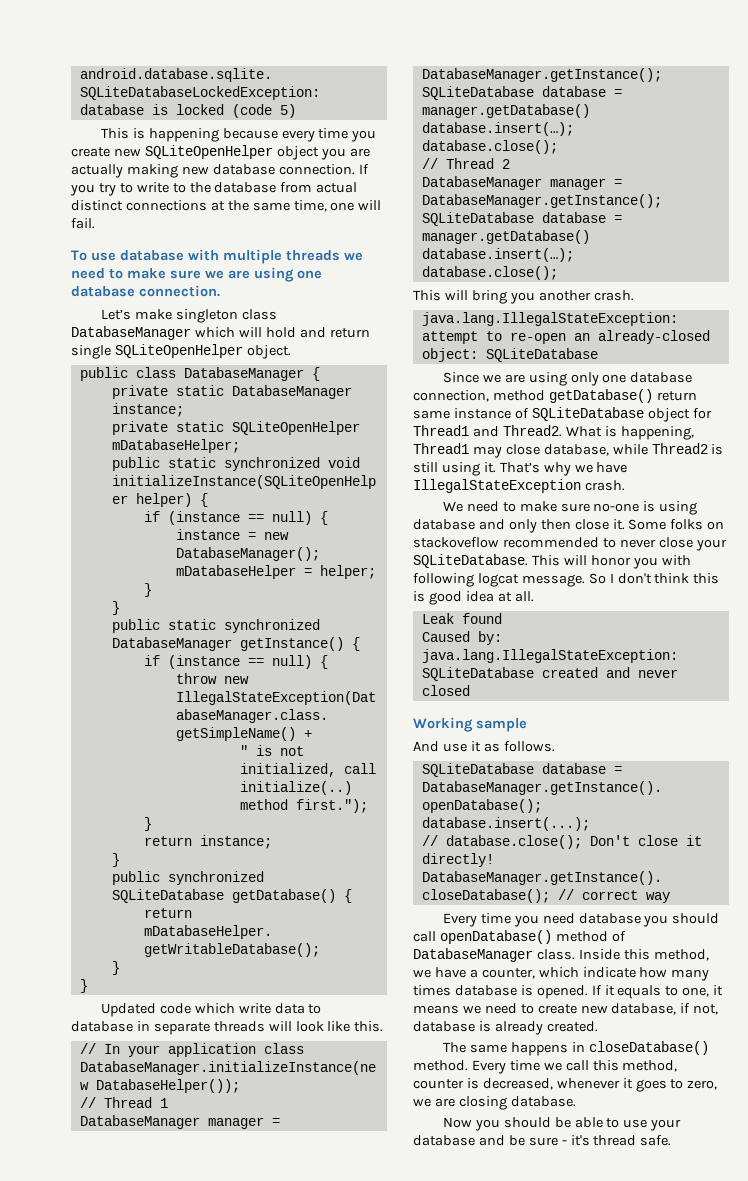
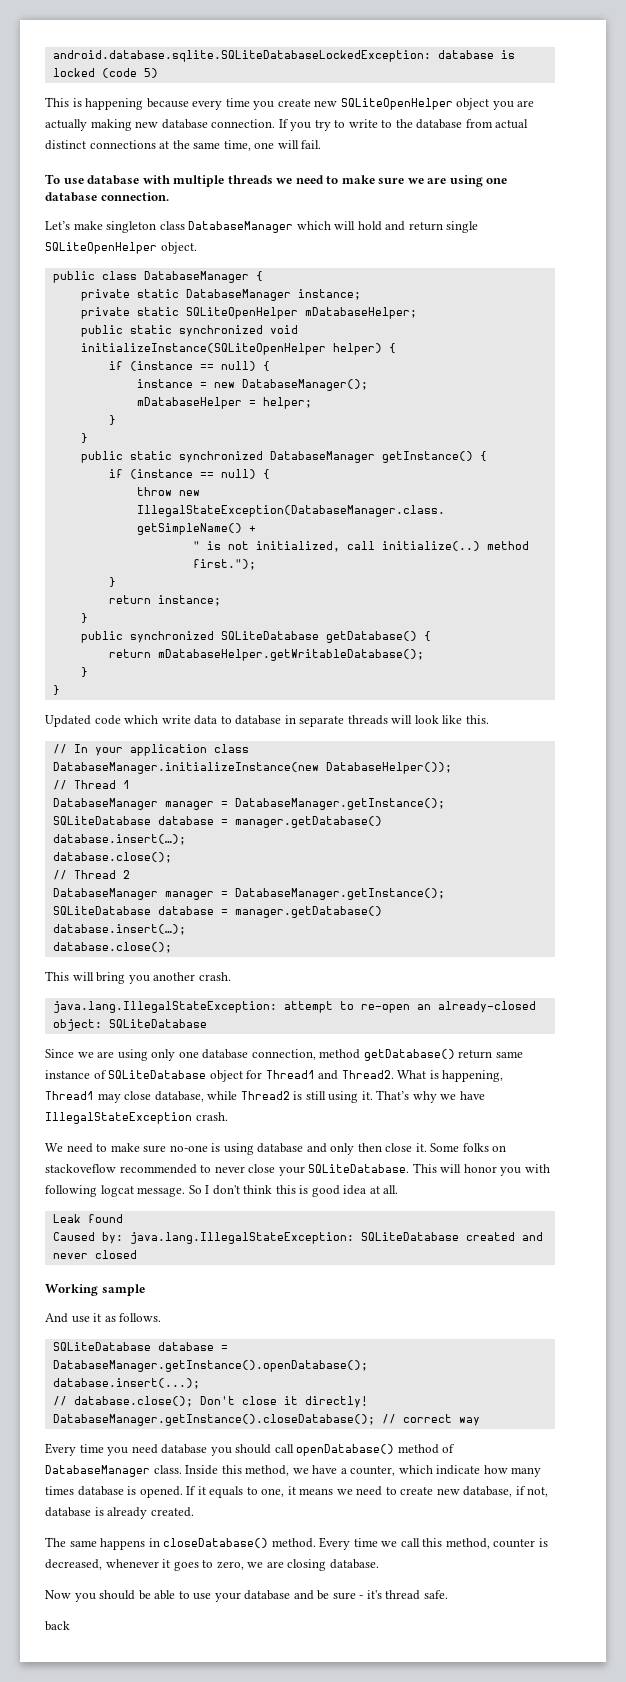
+ back

